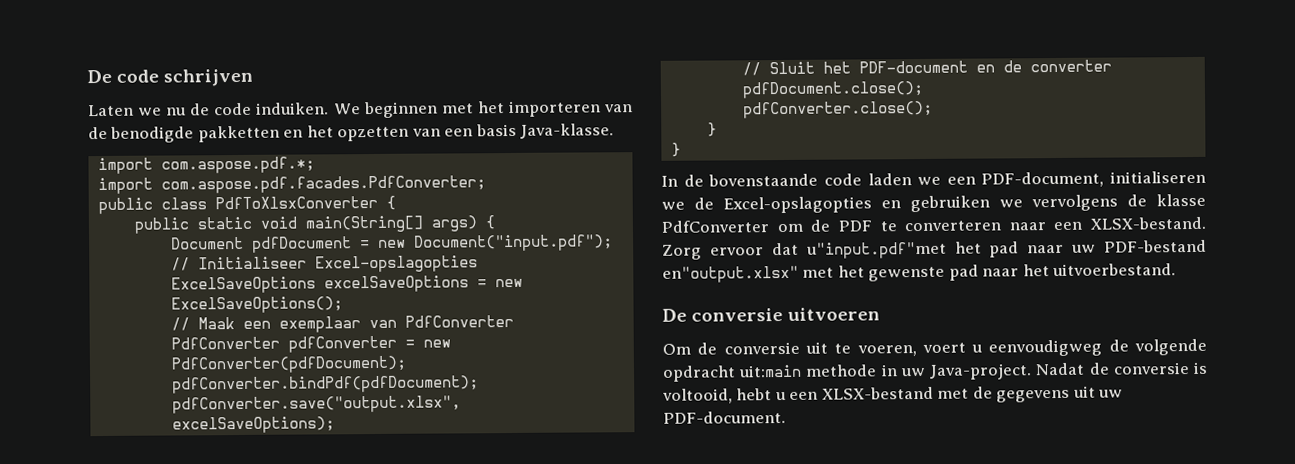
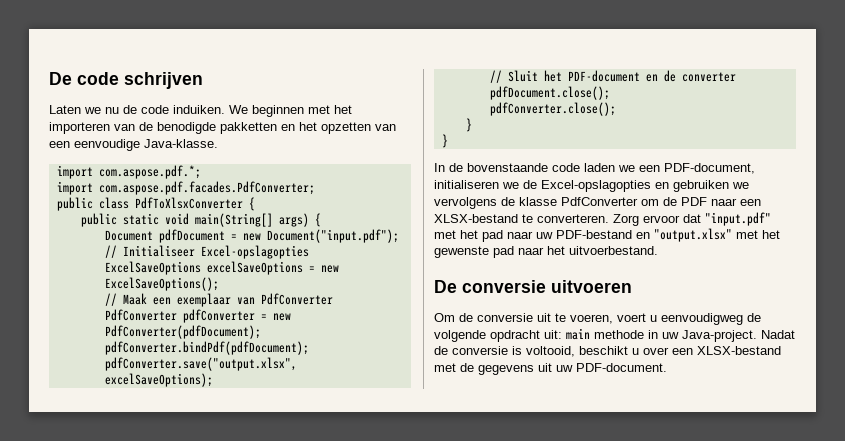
- We beginnen met het importeren van de benodigde pakketten en het opzetten van een basis Java-klasse.
+ We beginnen met het importeren van de benodigde pakketten en het opzetten van een eenvoudige Java-klasse.
- In de bovenstaande code laden we een PDF-document, initialiseren we de Excel-opslagopties en gebruiken we vervolgens de klasse PdfConverter om de PDF te converteren naar een XLSX-bestand.
+ In de bovenstaande code laden we een PDF-document, initialiseren we de Excel-opslagopties en gebruiken we vervolgens de klasse PdfConverter om de PDF naar een XLSX-bestand te converteren.
- Zorg ervoor dat u"input.pdf"met het pad naar uw PDF-bestand en"output.xlsx" met het gewenste pad naar het uitvoerbestand.
+ Zorg ervoor dat "input.pdf" met het pad naar uw PDF-bestand en "output.xlsx" met het gewenste pad naar het uitvoerbestand.
- Om de conversie uit te voeren, voert u eenvoudigweg de volgende opdracht uit:main methode in uw Java-project.
+ Om de conversie uit te voeren, voert u eenvoudigweg de volgende opdracht uit: main methode in uw Java-project.
- Nadat de conversie is voltooid, hebt u een XLSX-bestand met de gegevens uit uw PDF-document.
+ Nadat de conversie is voltooid, beschikt u over een XLSX-bestand met de gegevens uit uw PDF-document.

